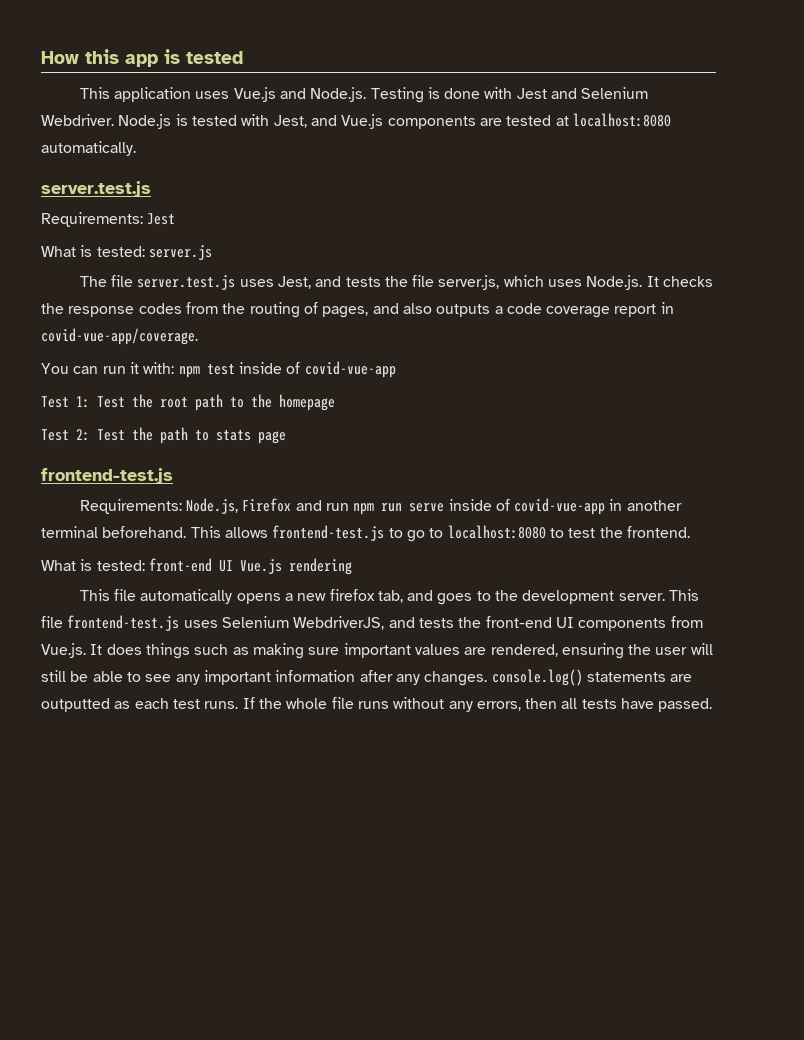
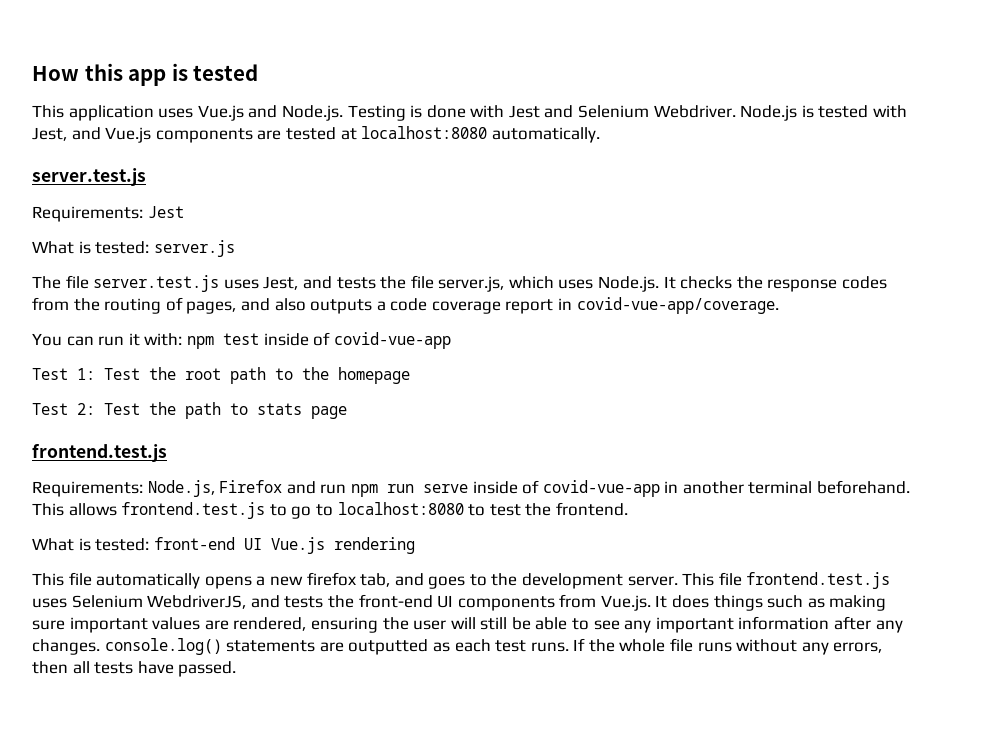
  Test 2: Test the path to stats page
- frontend-test.js
+ frontend.test.js
- This allows frontend-test.js to go to localhost:8080 to test the frontend.
+ This allows frontend.test.js to go to localhost:8080 to test the frontend.
- This file frontend-test.js uses Selenium WebdriverJS, and tests the front-end UI components from Vue.js. It does things such as making sure important values are rendered, ensuring the user will still be able to see any important information after any changes. console.log() statements are outputted as each test runs.
+ This file frontend.test.js uses Selenium WebdriverJS, and tests the front-end UI components from Vue.js. It does things such as making sure important values are rendered, ensuring the user will still be able to see any important information after any changes. console.log() statements are outputted as each test runs.

